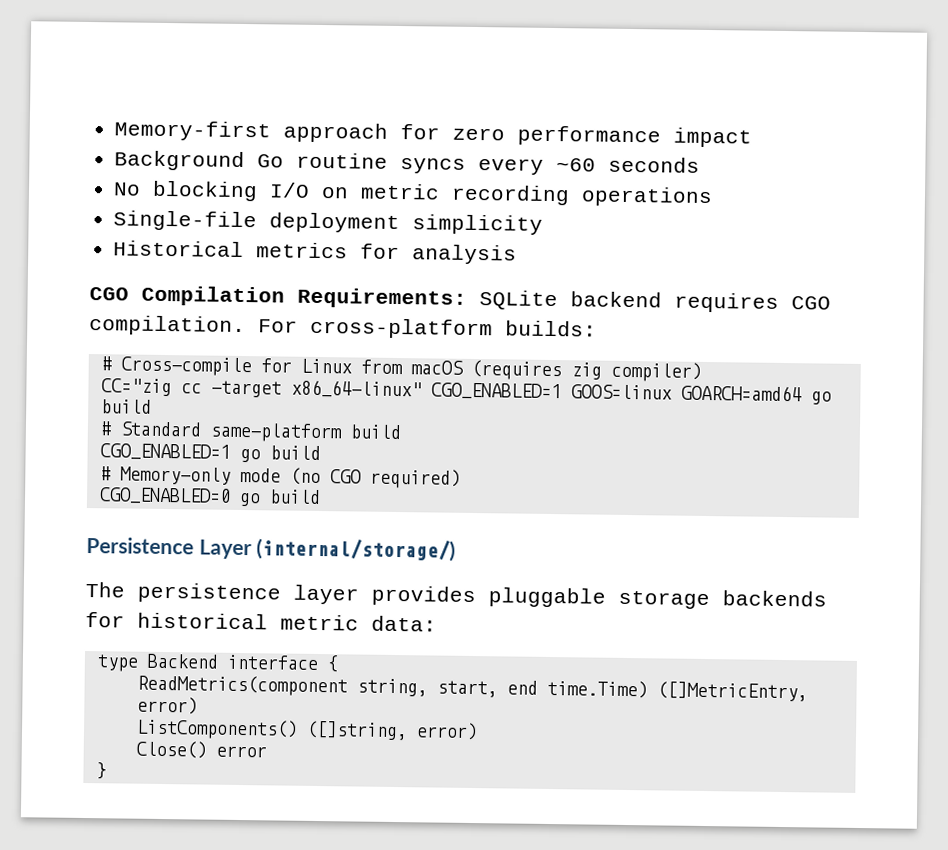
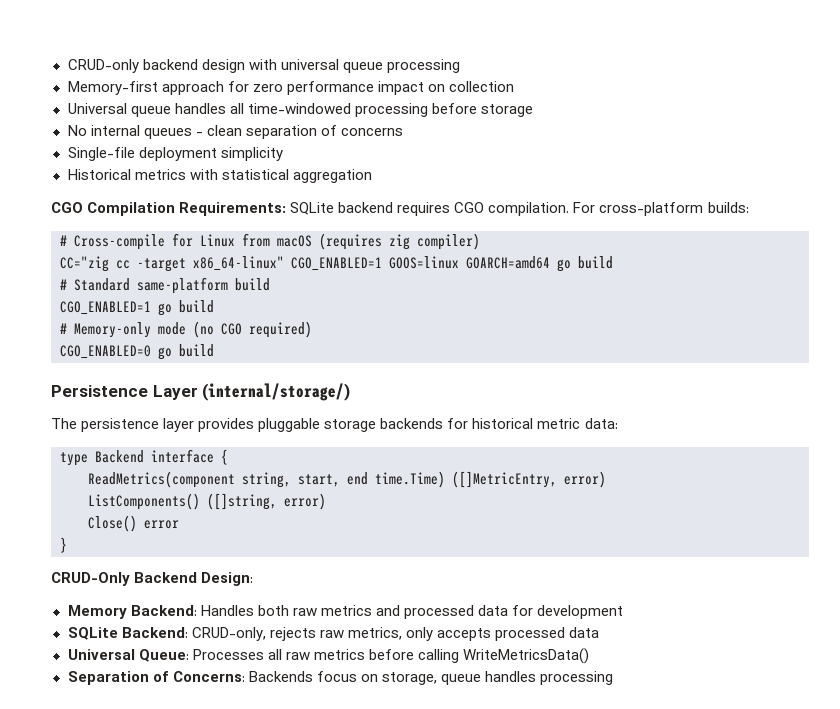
+ CRUD-only backend design with universal queue processing
- Memory-first approach for zero performance impact
- Background Go routine syncs every ~60 seconds
- No blocking I/O on metric recording operations
+ Memory-first approach for zero performance impact on collection
+ Universal queue handles all time-windowed processing before storage
+ No internal queues - clean separation of concerns
- Historical metrics for analysis
+ Historical metrics with statistical aggregation
+ CRUD-Only Backend Design:
+ Memory Backend: Handles both raw metrics and processed data for development
+ SQLite Backend: CRUD-only, rejects raw metrics, only accepts processed data
+ Universal Queue: Processes all raw metrics before calling WriteMetricsData()
+ Separation of Concerns: Backends focus on storage, queue handles processing

